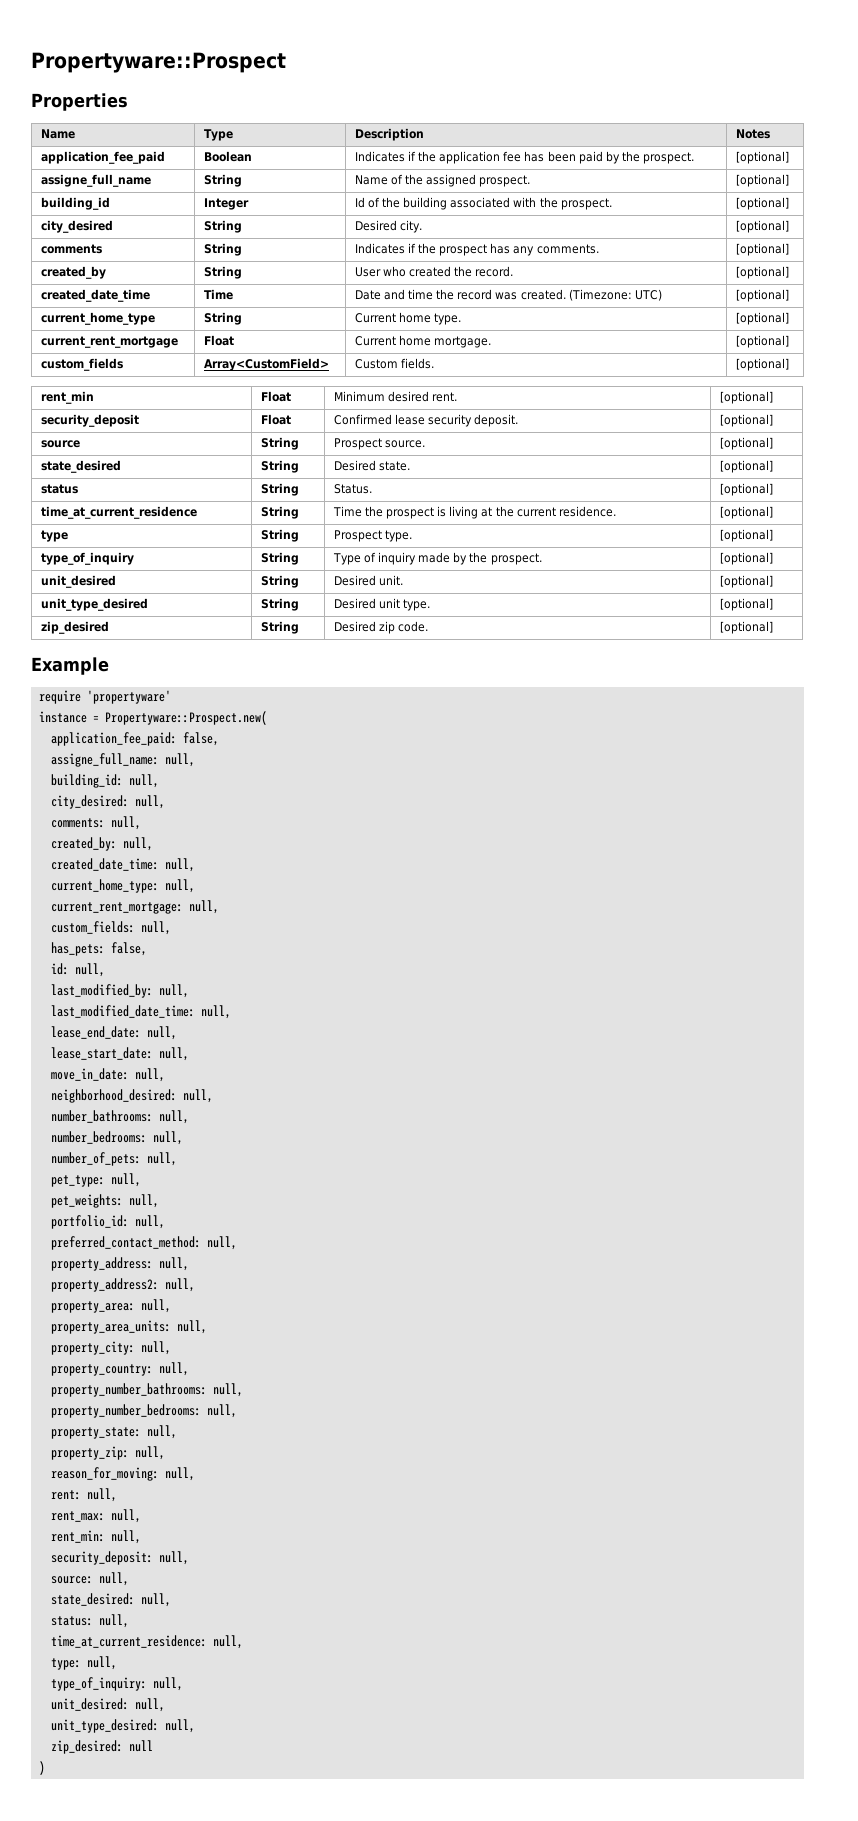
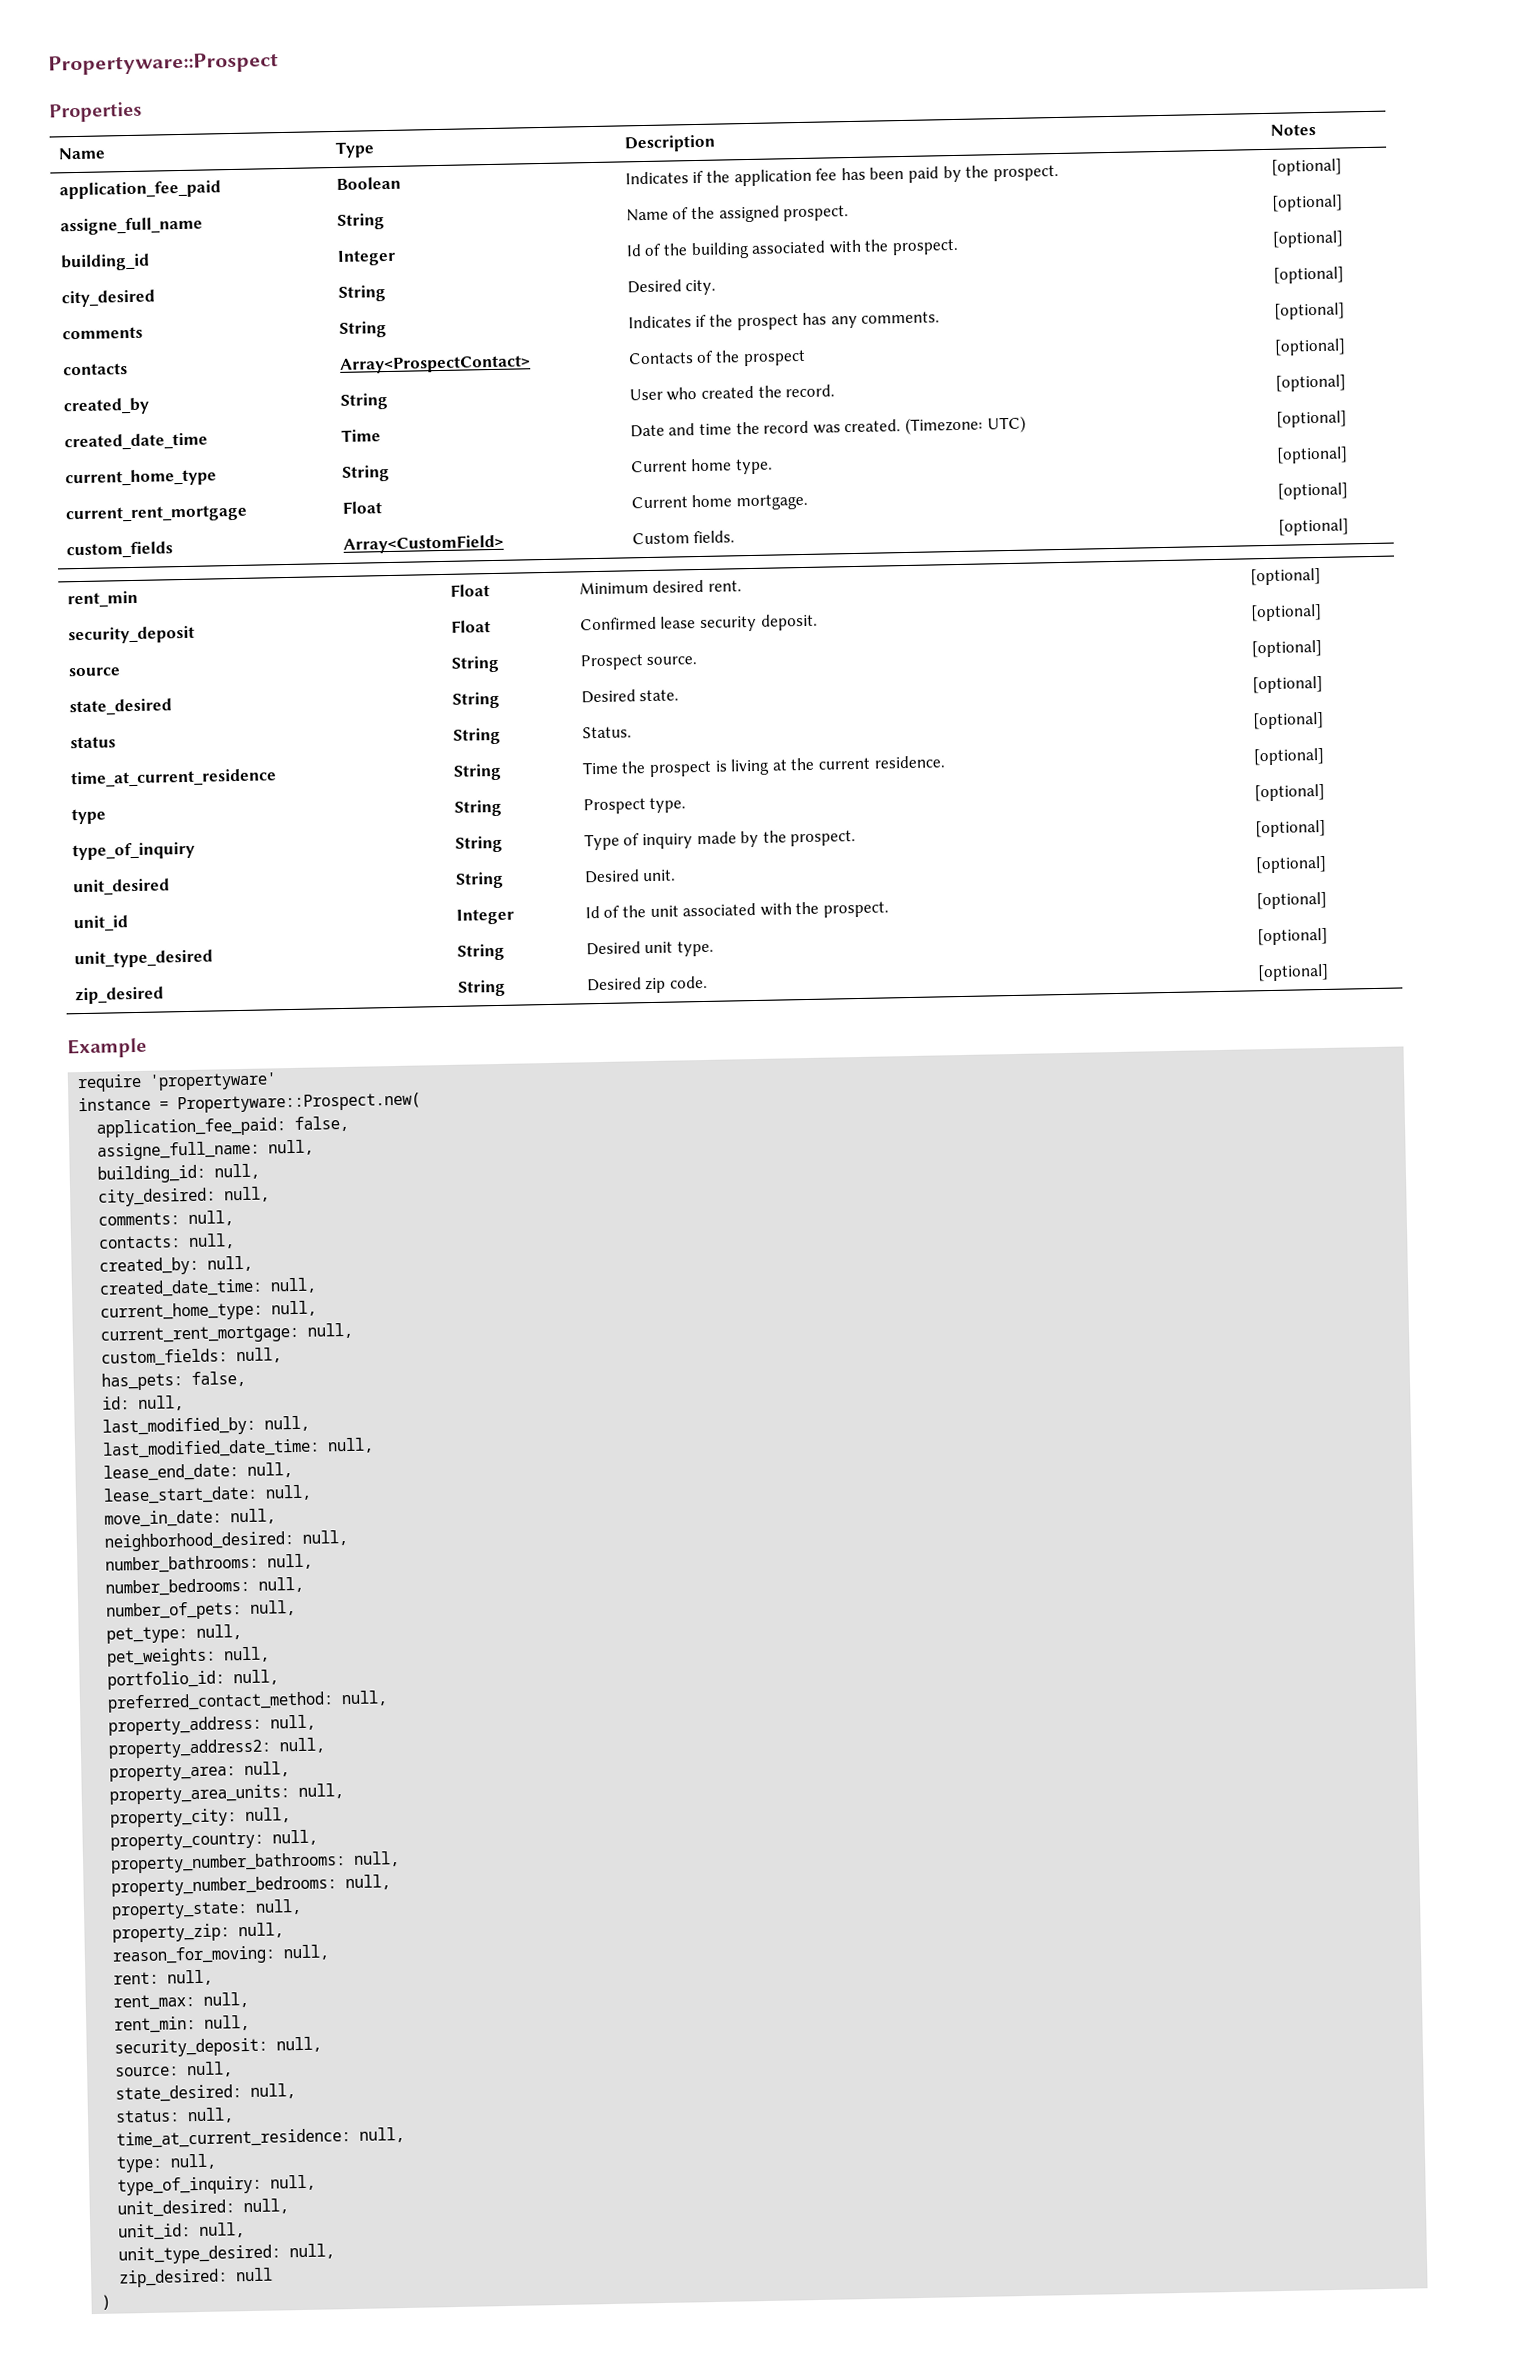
+ contacts | Array<ProspectContact> | Contacts of the prospect | [optional]
+ unit_id | Integer | Id of the unit associated with the prospect. | [optional]
+ contacts: null,
+ unit_id: null,

